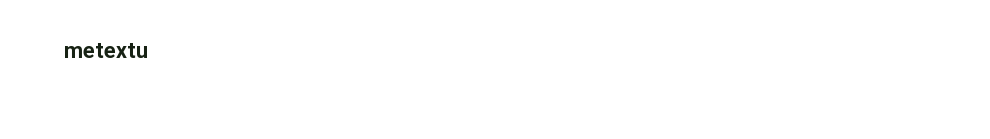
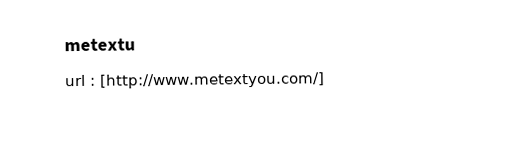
+ url : [http://www.metextyou.com/]

